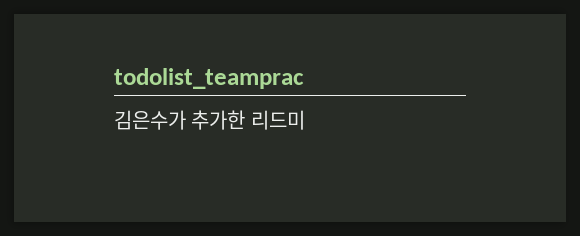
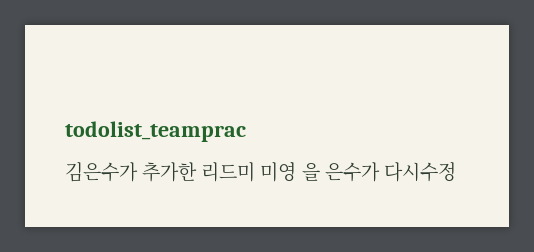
- 김은수가 추가한 리드미
+ 김은수가 추가한 리드미 미영 을 은수가 다시수정

